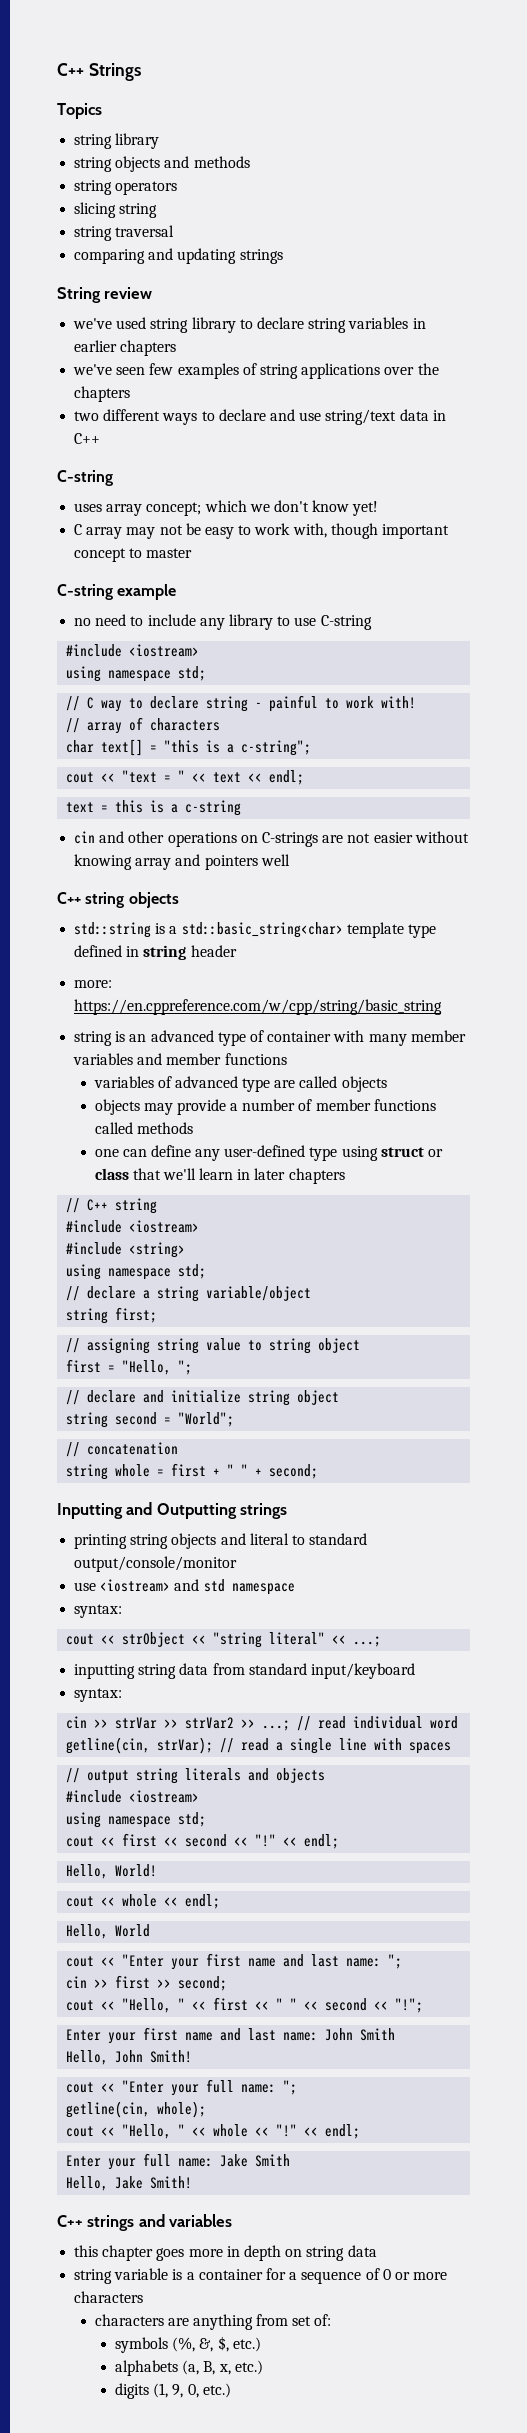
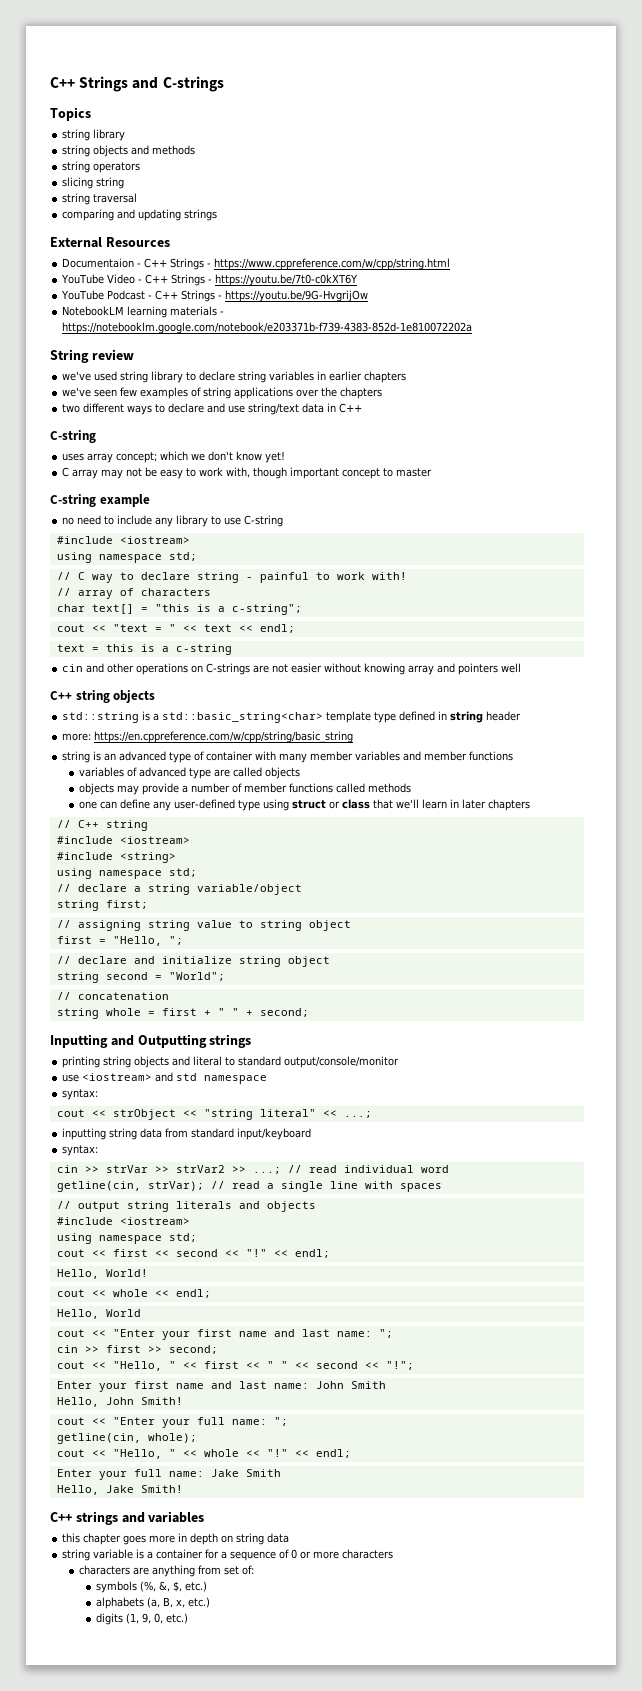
- C++ Strings
+ C++ Strings and C-strings
+ External Resources
+ Documentaion - C++ Strings - https://www.cppreference.com/w/cpp/string.html
+ YouTube Video - C++ Strings - https://youtu.be/7t0-c0kXT6Y
+ YouTube Podcast - C++ Strings - https://youtu.be/9G-HvgrijOw
+ NotebookLM learning materials - https://notebooklm.google.com/notebook/e203371b-f739-4383-852d-1e810072202a

